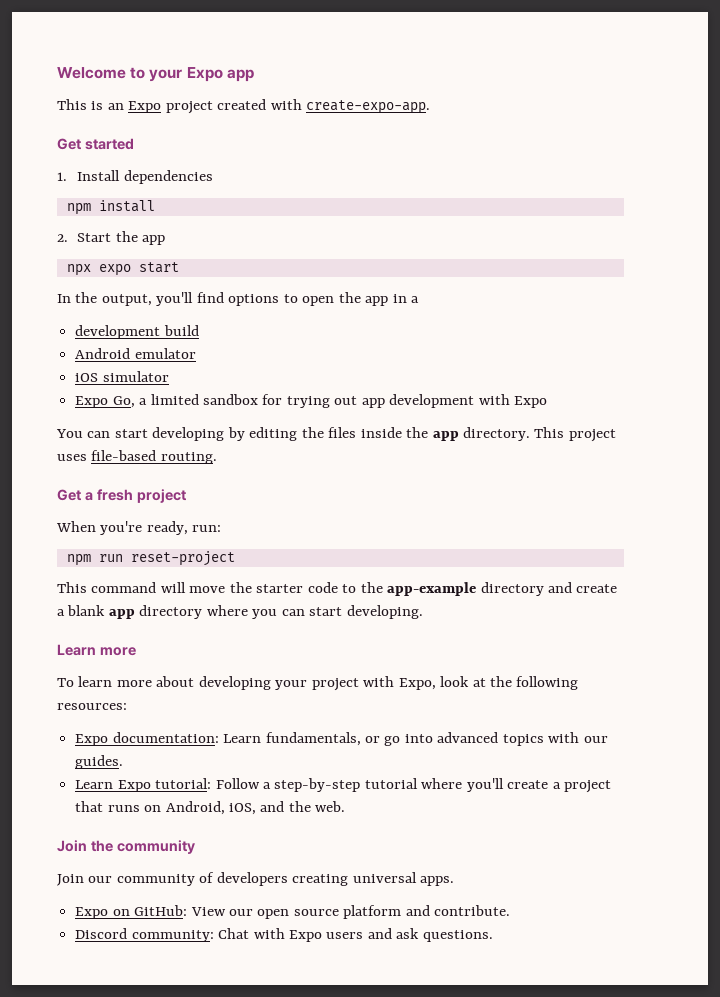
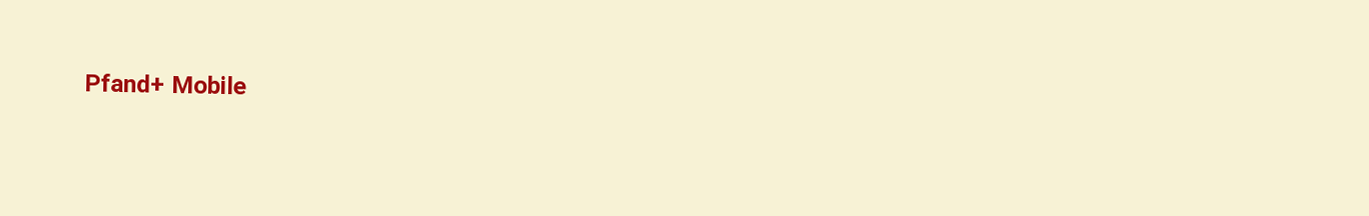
- Welcome to your Expo app
- This is an Expo project created with create-expo-app.
- Get started
- 1. Install dependencies
- npm install
- 2. Start the app
- npx expo start
- In the output, you'll find options to open the app in a
- development build
- Android emulator
- iOS simulator
- Expo Go, a limited sandbox for trying out app development with Expo
- You can start developing by editing the files inside the app directory. This project uses file-based routing.
- Get a fresh project
- When you're ready, run:
- npm run reset-project
- This command will move the starter code to the app-example directory and create a blank app directory where you can start developing.
- Learn more
- To learn more about developing your project with Expo, look at the following resources:
- Expo documentation: Learn fundamentals, or go into advanced topics with our guides.
- Learn Expo tutorial: Follow a step-by-step tutorial where you'll create a project that runs on Android, iOS, and the web.
- Join the community
- Join our community of developers creating universal apps.
- Expo on GitHub: View our open source platform and contribute.
- Discord community: Chat with Expo users and ask questions.
+ Pfand+ Mobile

